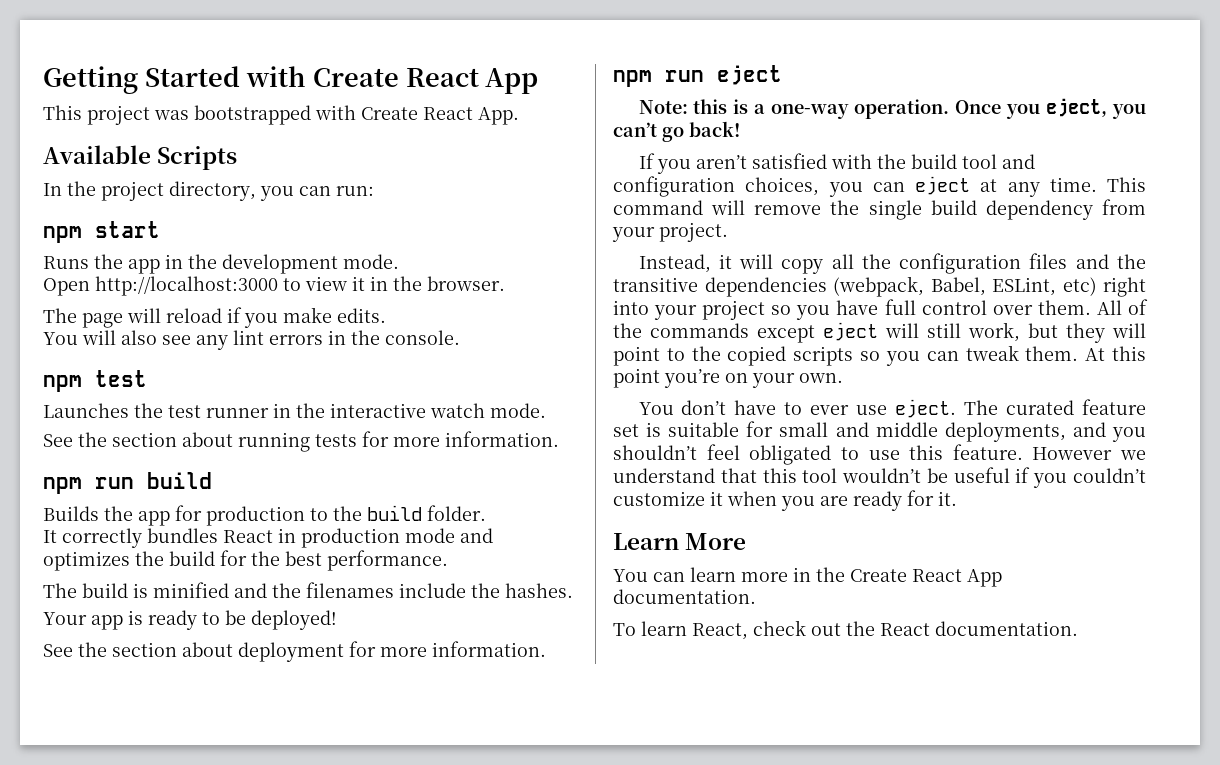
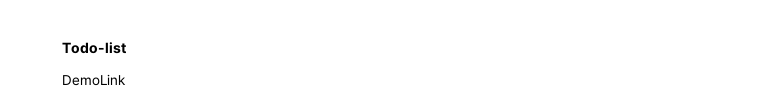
- Getting Started with Create React App
- This project was bootstrapped with Create React App.
- Available Scripts
- In the project directory, you can run:
- npm start
- Runs the app in the development mode.
- Open http://localhost:3000 to view it in the browser.
- The page will reload if you make edits.
- You will also see any lint errors in the console.
- npm test
- Launches the test runner in the interactive watch mode.
- See the section about running tests for more information.
- npm run build
- Builds the app for production to the build folder.
- It correctly bundles React in production mode and optimizes the build for the best performance.
- The build is minified and the filenames include the hashes.
- Your app is ready to be deployed!
- See the section about deployment for more information.
- npm run eject
- Note: this is a one-way operation. Once you eject, you can’t go back!
- If you aren’t satisfied with the build tool and configuration choices, you can eject at any time. This command will remove the single build dependency from your project.
- Instead, it will copy all the configuration files and the transitive dependencies (webpack, Babel, ESLint, etc) right into your project so you have full control over them. All of the commands except eject will still work, but they will point to the copied scripts so you can tweak them. At this point you’re on your own.
- You don’t have to ever use eject. The curated feature set is suitable for small and middle deployments, and you shouldn’t feel obligated to use this feature. However we understand that this tool wouldn’t be useful if you couldn’t customize it when you are ready for it.
- Learn More
- You can learn more in the Create React App documentation.
- To learn React, check out the React documentation.
+ Todo-list
+ DemoLink

